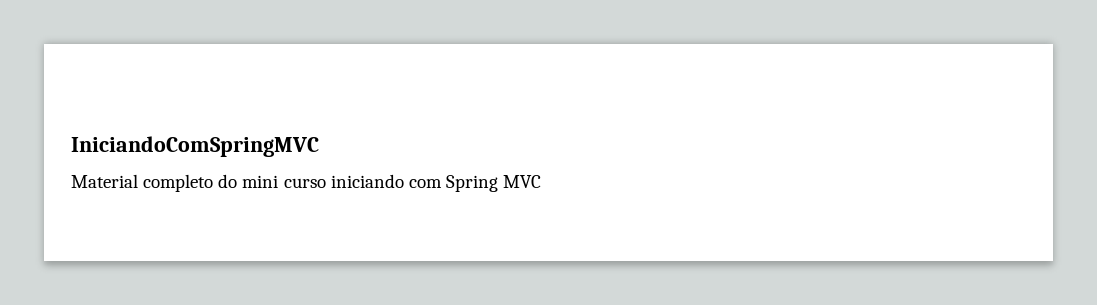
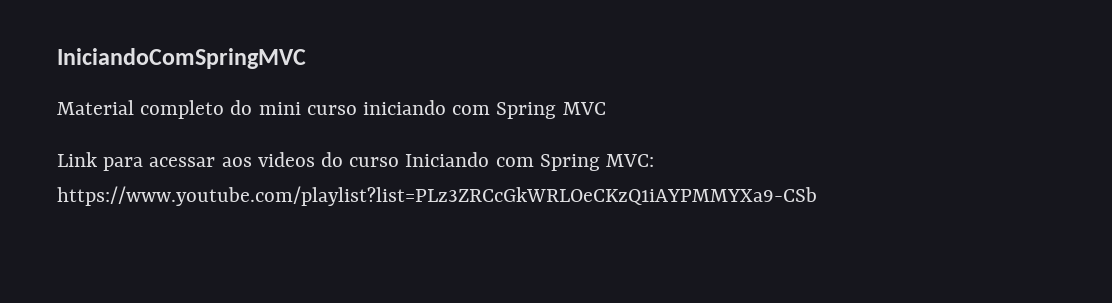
+ Link para acessar aos videos do curso Iniciando com Spring MVC: https://www.youtube.com/playlist?list=PLz3ZRCcGkWRLOeCKzQ1iAYPMMYXa9-CSb

